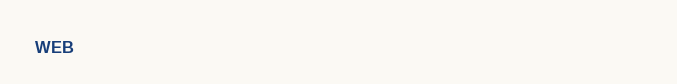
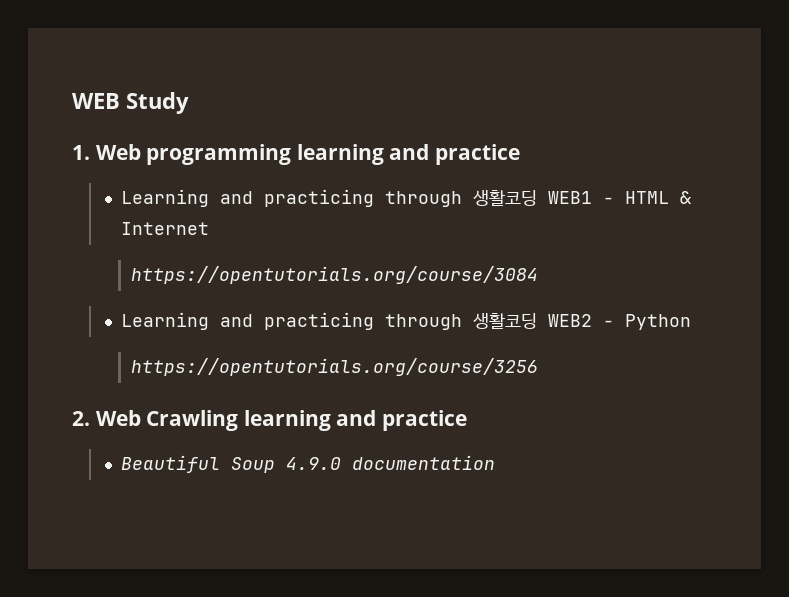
- WEB
+ WEB Study
+ 1. Web programming learning and practice
+ Learning and practicing through 생활코딩 WEB1 - HTML & Internet
+ https://opentutorials.org/course/3084
+ Learning and practicing through 생활코딩 WEB2 - Python
+ https://opentutorials.org/course/3256
+ 2. Web Crawling learning and practice
+ Beautiful Soup 4.9.0 documentation

